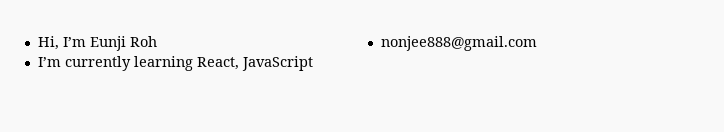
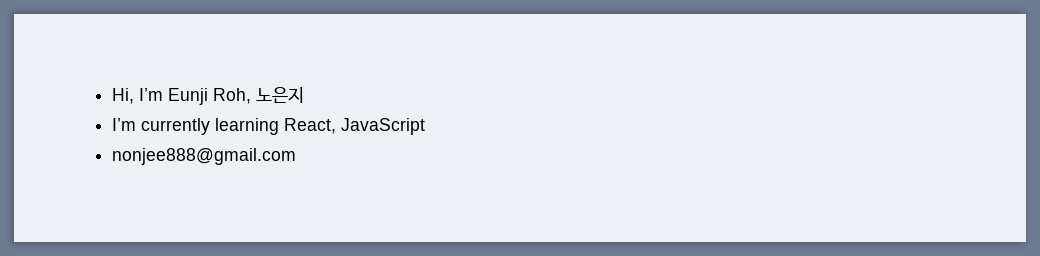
- Hi, I’m Eunji Roh
+ Hi, I’m Eunji Roh, 노은지

